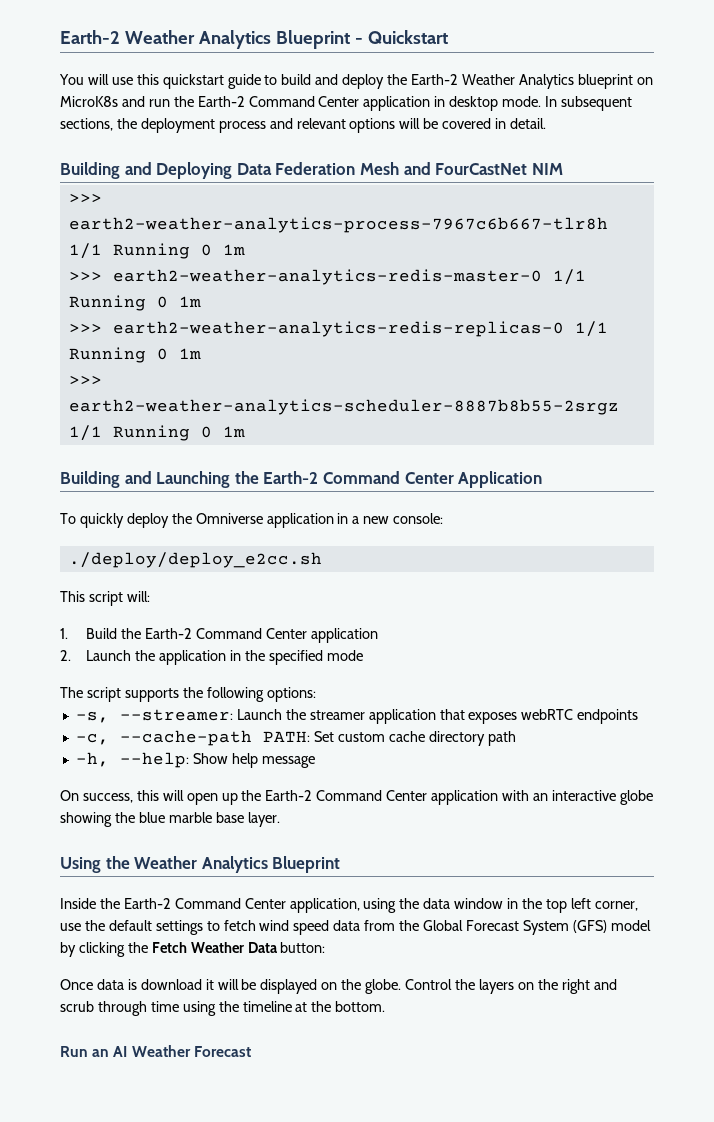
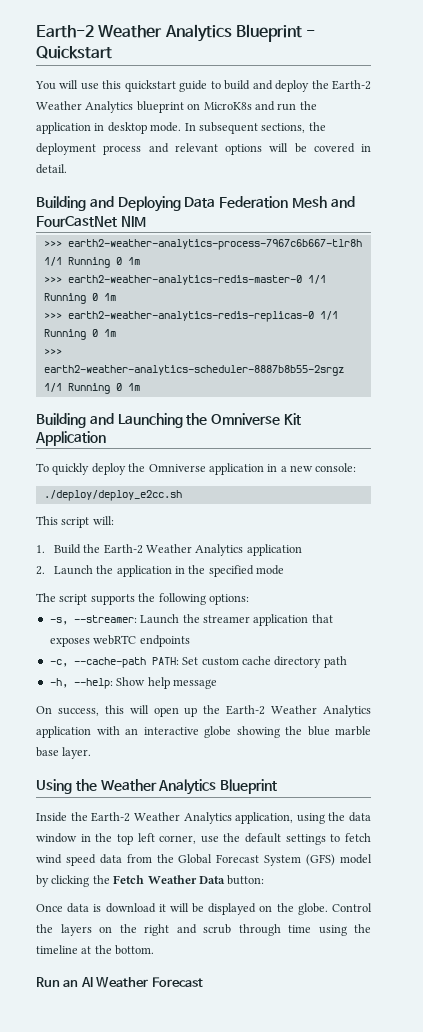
- You will use this quickstart guide to build and deploy the Earth-2 Weather Analytics blueprint on MicroK8s and run the Earth-2 Command Center application in desktop mode.
+ You will use this quickstart guide to build and deploy the Earth-2 Weather Analytics blueprint on MicroK8s and run the application in desktop mode.
- Building and Launching the Earth-2 Command Center Application
+ Building and Launching the Omniverse Kit Application
- 1. Build the Earth-2 Command Center application
+ 1. Build the Earth-2 Weather Analytics application
- On success, this will open up the Earth-2 Command Center application with an interactive globe showing the blue marble base layer.
+ On success, this will open up the Earth-2 Weather Analytics application with an interactive globe showing the blue marble base layer.
- Inside the Earth-2 Command Center application, using the data window in the top left corner, use the default settings to fetch wind speed data from the Global Forecast System (GFS) model by clicking the Fetch Weather Data button:
+ Inside the Earth-2 Weather Analytics application, using the data window in the top left corner, use the default settings to fetch wind speed data from the Global Forecast System (GFS) model by clicking the Fetch Weather Data button:

